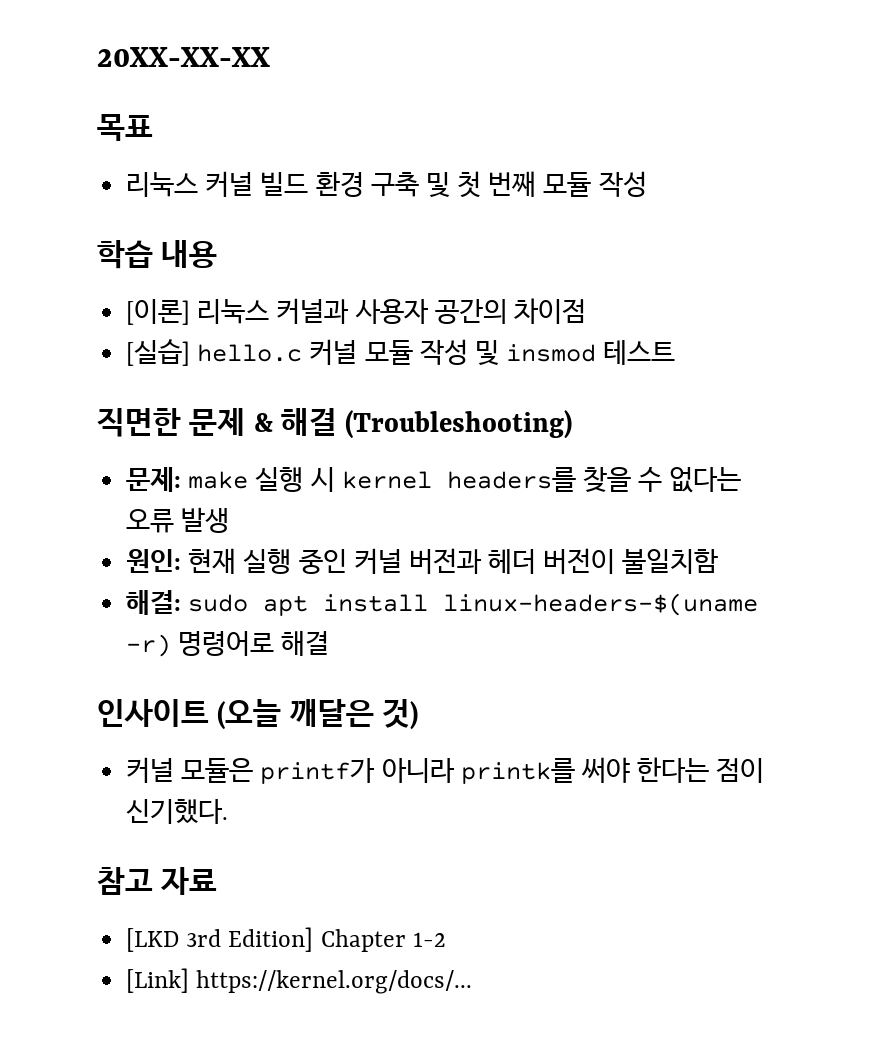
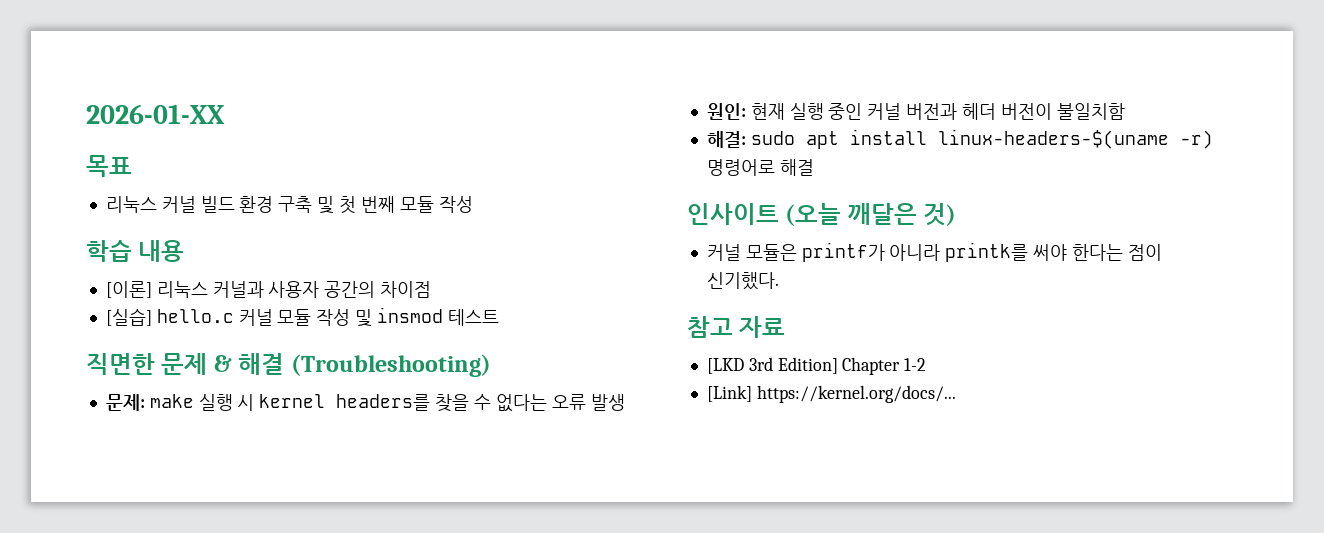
- 20XX-XX-XX
+ 2026-01-XX

